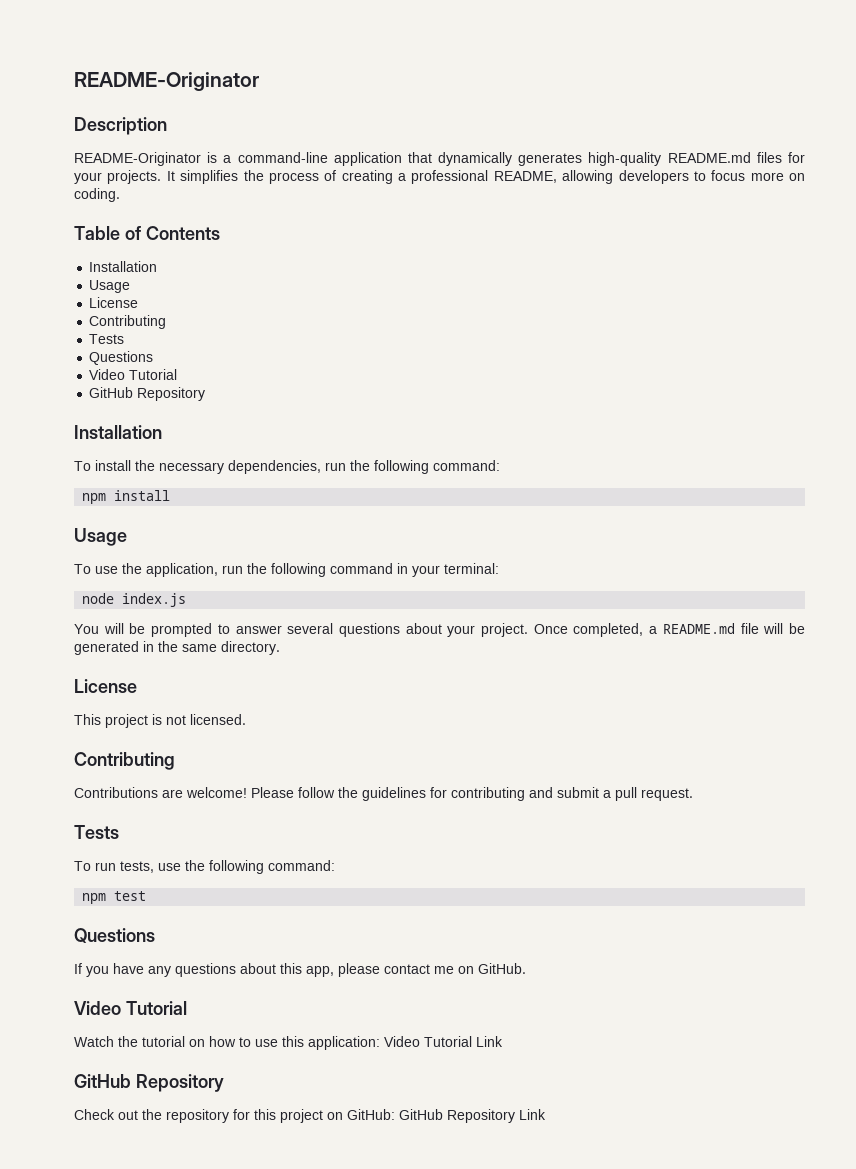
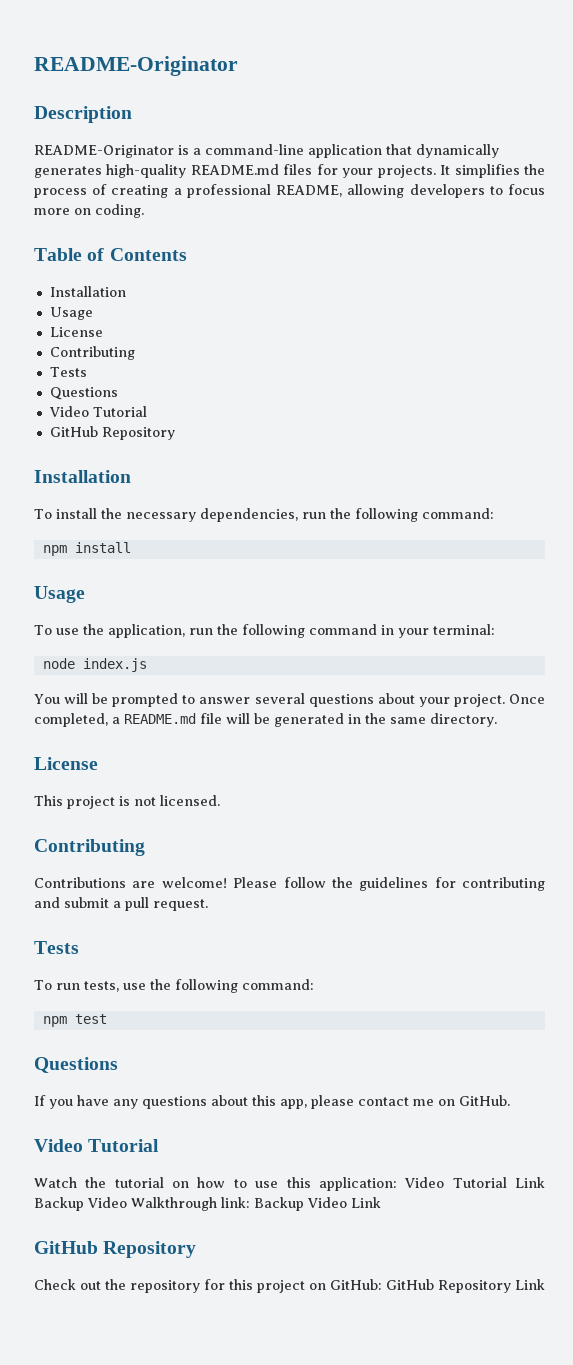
- Watch the tutorial on how to use this application: Video Tutorial Link
+ Watch the tutorial on how to use this application: Video Tutorial Link Backup Video Walkthrough link: Backup Video Link

